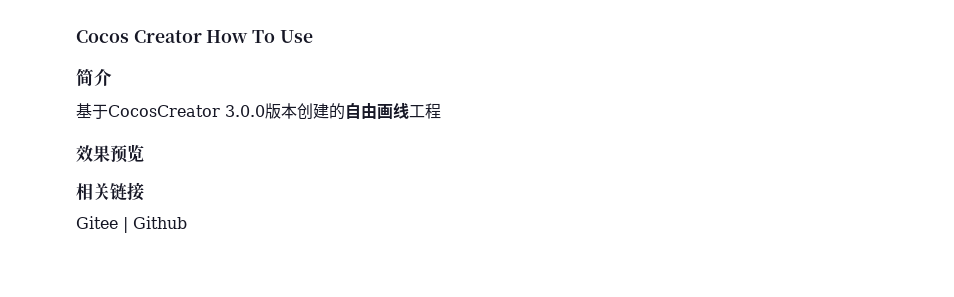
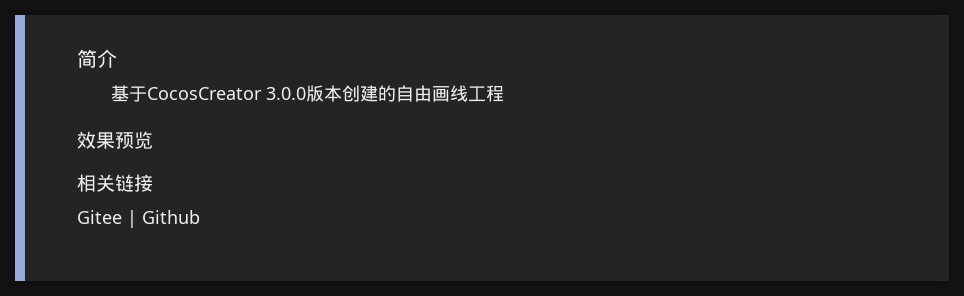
- Cocos Creator How To Use

